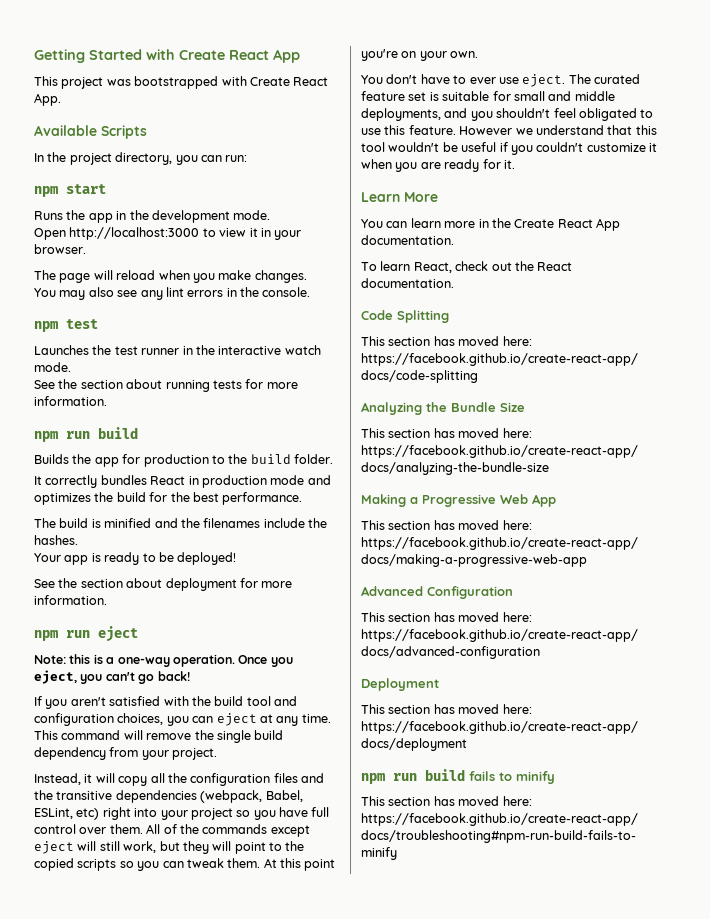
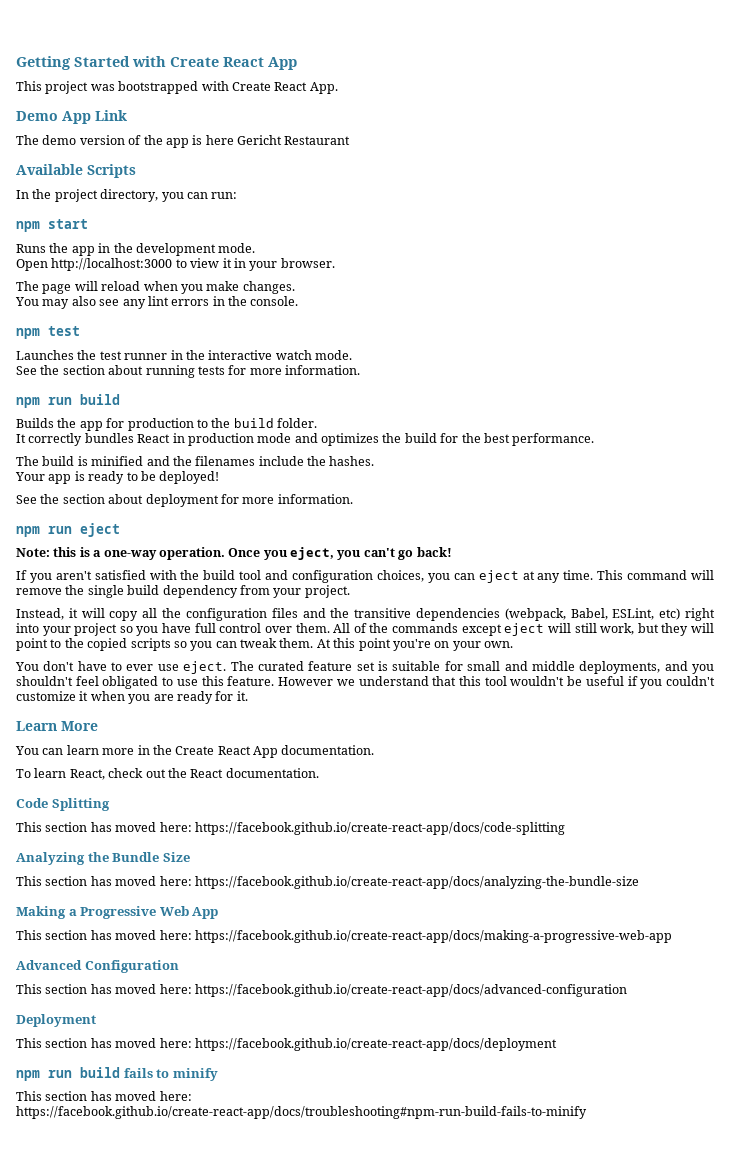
+ Demo App Link
+ The demo version of the app is here Gericht Restaurant

